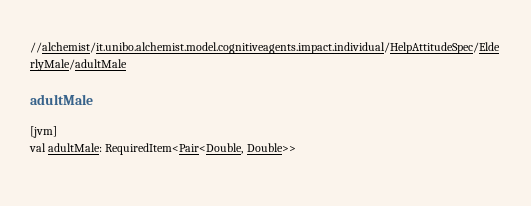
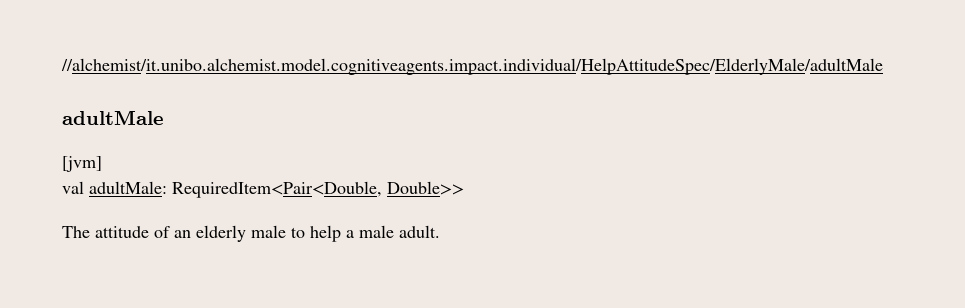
+ The attitude of an elderly male to help a male adult.

